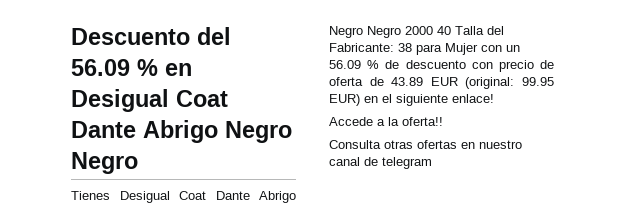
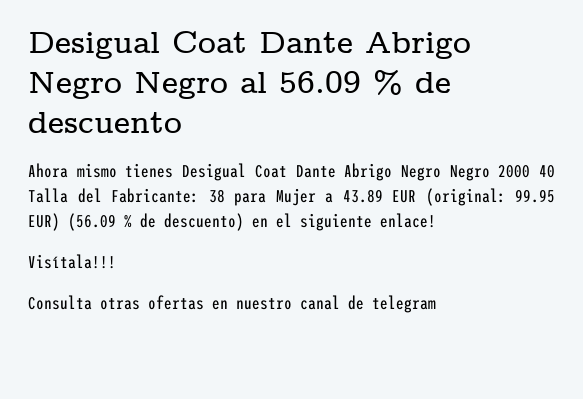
- Descuento del 56.09 % en Desigual Coat Dante Abrigo Negro Negro
- Tienes Desigual Coat Dante Abrigo Negro Negro 2000 40 Talla del Fabricante: 38 para Mujer con un 56.09 % de descuento con precio de oferta de 43.89 EUR (original: 99.95 EUR) en el siguiente enlace!
+ Desigual Coat Dante Abrigo Negro Negro al 56.09 % de descuento
+ Ahora mismo tienes Desigual Coat Dante Abrigo Negro Negro 2000 40 Talla del Fabricante: 38 para Mujer a 43.89 EUR (original: 99.95 EUR) (56.09 % de descuento) en el siguiente enlace!
- Accede a la oferta!!
+ Visítala!!!

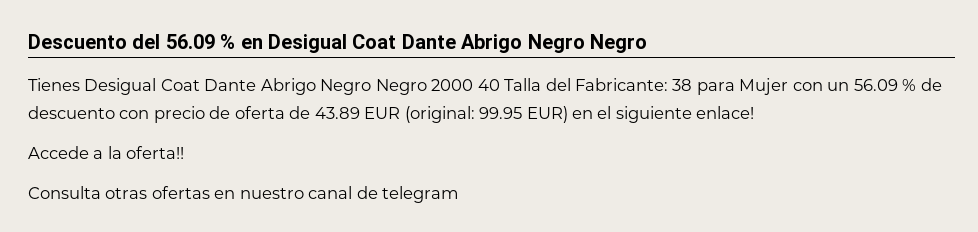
- Desigual Coat Dante Abrigo Negro Negro al 56.09 % de descuento
- Ahora mismo tienes Desigual Coat Dante Abrigo Negro Negro 2000 40 Talla del Fabricante: 38 para Mujer a 43.89 EUR (original: 99.95 EUR) (56.09 % de descuento) en el siguiente enlace!
+ Descuento del 56.09 % en Desigual Coat Dante Abrigo Negro Negro
+ Tienes Desigual Coat Dante Abrigo Negro Negro 2000 40 Talla del Fabricante: 38 para Mujer con un 56.09 % de descuento con precio de oferta de 43.89 EUR (original: 99.95 EUR) en el siguiente enlace!
- Visítala!!!
+ Accede a la oferta!!

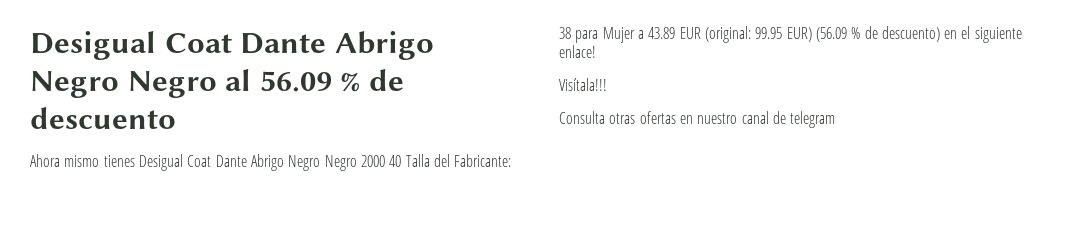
- Descuento del 56.09 % en Desigual Coat Dante Abrigo Negro Negro
- Tienes Desigual Coat Dante Abrigo Negro Negro 2000 40 Talla del Fabricante: 38 para Mujer con un 56.09 % de descuento con precio de oferta de 43.89 EUR (original: 99.95 EUR) en el siguiente enlace!
+ Desigual Coat Dante Abrigo Negro Negro al 56.09 % de descuento
+ Ahora mismo tienes Desigual Coat Dante Abrigo Negro Negro 2000 40 Talla del Fabricante: 38 para Mujer a 43.89 EUR (original: 99.95 EUR) (56.09 % de descuento) en el siguiente enlace!
- Accede a la oferta!!
+ Visítala!!!

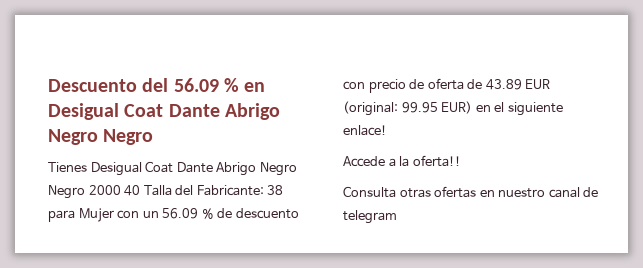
- Desigual Coat Dante Abrigo Negro Negro al 56.09 % de descuento
- Ahora mismo tienes Desigual Coat Dante Abrigo Negro Negro 2000 40 Talla del Fabricante: 38 para Mujer a 43.89 EUR (original: 99.95 EUR) (56.09 % de descuento) en el siguiente enlace!
+ Descuento del 56.09 % en Desigual Coat Dante Abrigo Negro Negro
+ Tienes Desigual Coat Dante Abrigo Negro Negro 2000 40 Talla del Fabricante: 38 para Mujer con un 56.09 % de descuento con precio de oferta de 43.89 EUR (original: 99.95 EUR) en el siguiente enlace!
- Visítala!!!
+ Accede a la oferta!!

